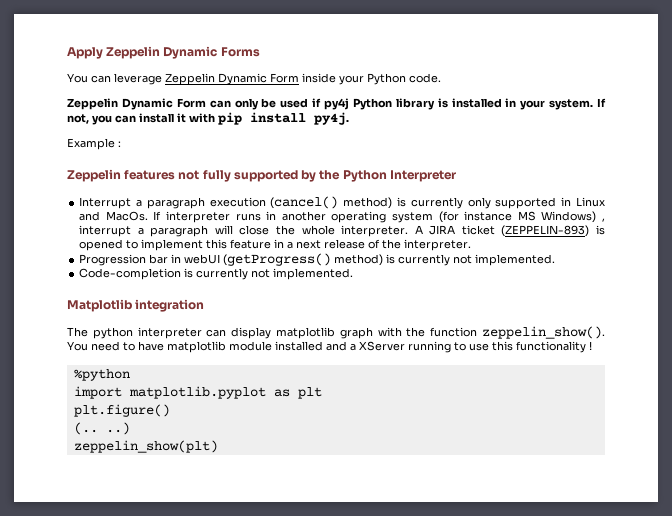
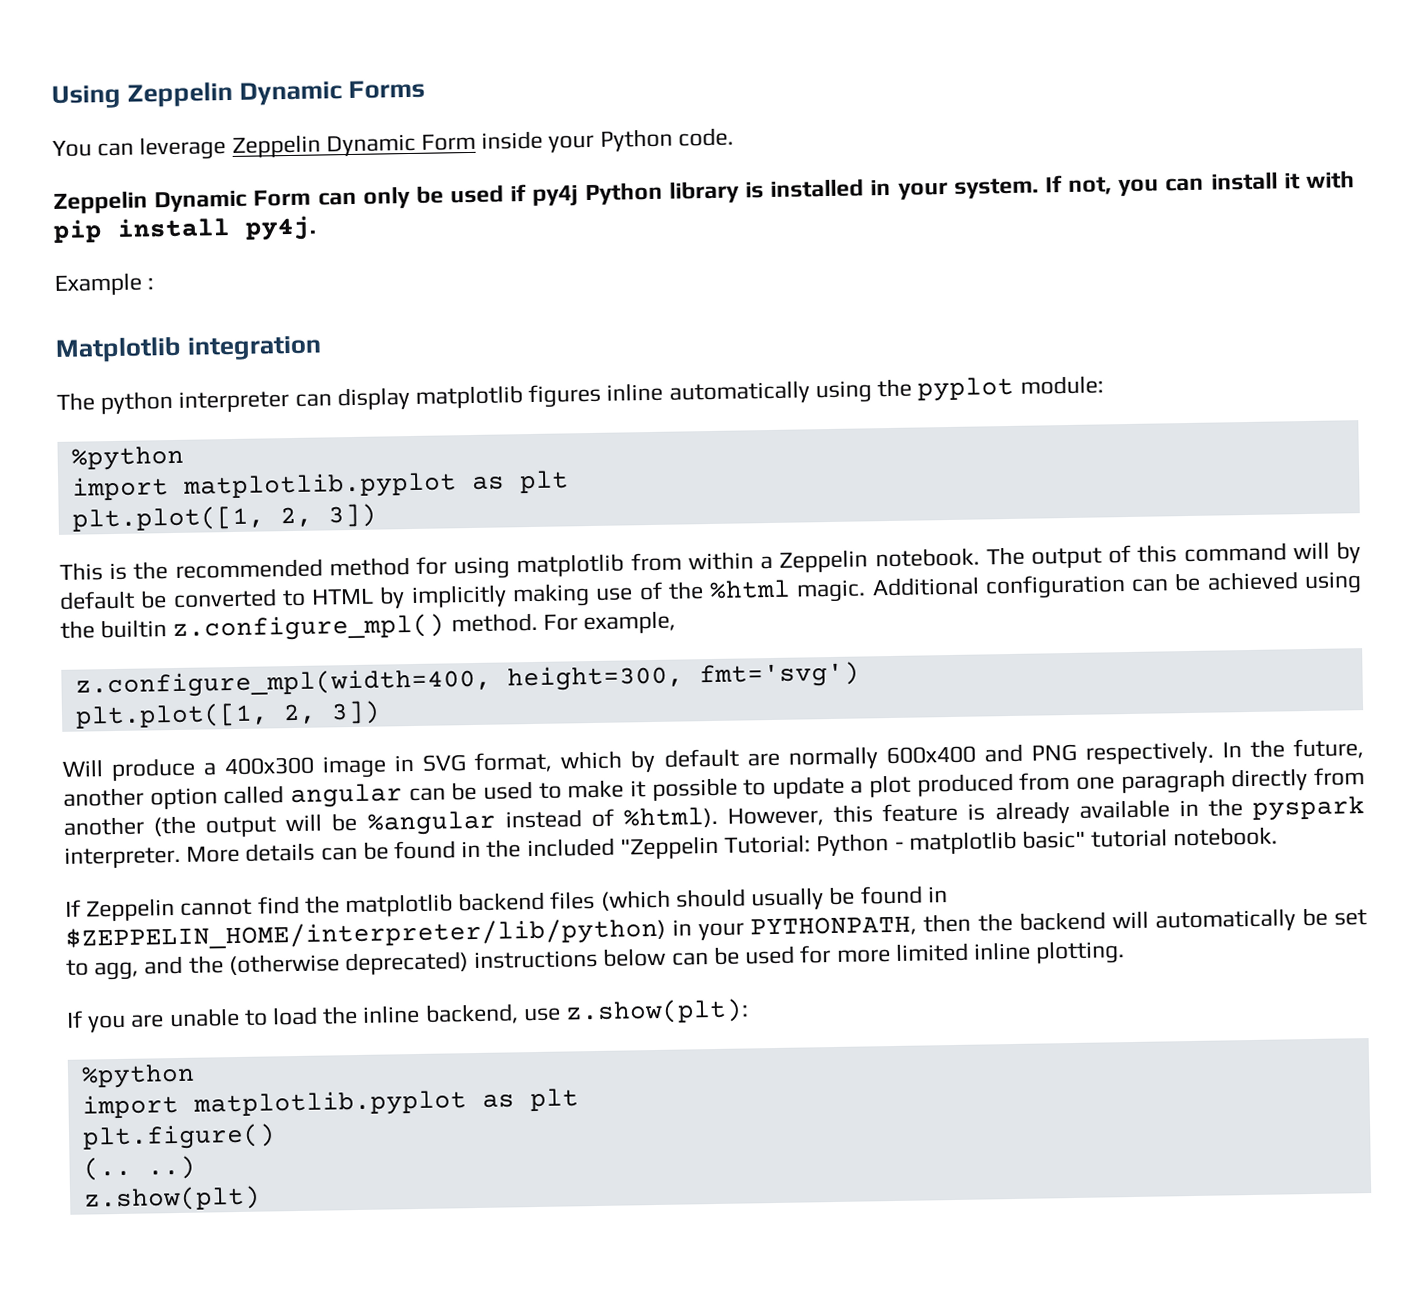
- Apply Zeppelin Dynamic Forms
+ Using Zeppelin Dynamic Forms
- Zeppelin features not fully supported by the Python Interpreter
- Interrupt a paragraph execution (cancel() method) is currently only supported in Linux and MacOs. If interpreter runs in another operating system (for instance MS Windows) , interrupt a paragraph will close the whole interpreter. A JIRA ticket (ZEPPELIN-893) is opened to implement this feature in a next release of the interpreter.
- Progression bar in webUI (getProgress() method) is currently not implemented.
- Code-completion is currently not implemented.
- The python interpreter can display matplotlib graph with the function zeppelin_show(). You need to have matplotlib module installed and a XServer running to use this functionality !
+ The python interpreter can display matplotlib figures inline automatically using the pyplot module:
+ %python
+ import matplotlib.pyplot as plt
+ plt.plot([1, 2, 3])
+ This is the recommended method for using matplotlib from within a Zeppelin notebook. The output of this command will by default be converted to HTML by implicitly making use of the %html magic. Additional configuration can be achieved using the builtin z.configure_mpl() method. For example,
+ z.configure_mpl(width=400, height=300, fmt='svg')
+ plt.plot([1, 2, 3])
+ Will produce a 400x300 image in SVG format, which by default are normally 600x400 and PNG respectively. In the future, another option called angular can be used to make it possible to update a plot produced from one paragraph directly from another (the output will be %angular instead of %html). However, this feature is already available in the pyspark interpreter. More details can be found in the included "Zeppelin Tutorial: Python - matplotlib basic" tutorial notebook.
+ If Zeppelin cannot find the matplotlib backend files (which should usually be found in $ZEPPELIN_HOME/interpreter/lib/python) in your PYTHONPATH, then the backend will automatically be set to agg, and the (otherwise deprecated) instructions below can be used for more limited inline plotting.
+ If you are unable to load the inline backend, use z.show(plt):
- zeppelin_show(plt)
+ z.show(plt)

